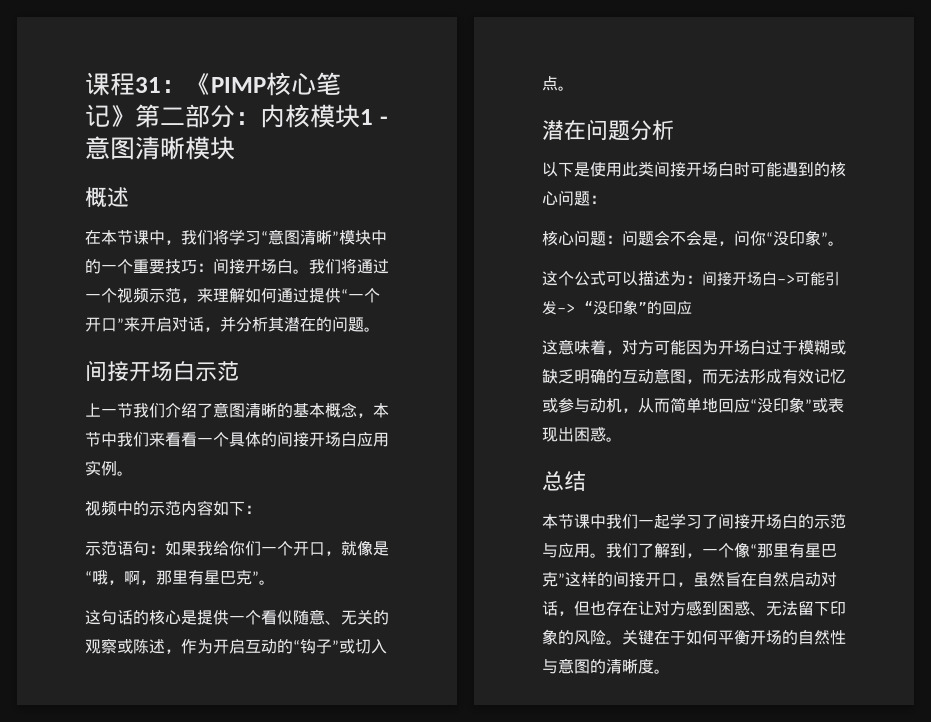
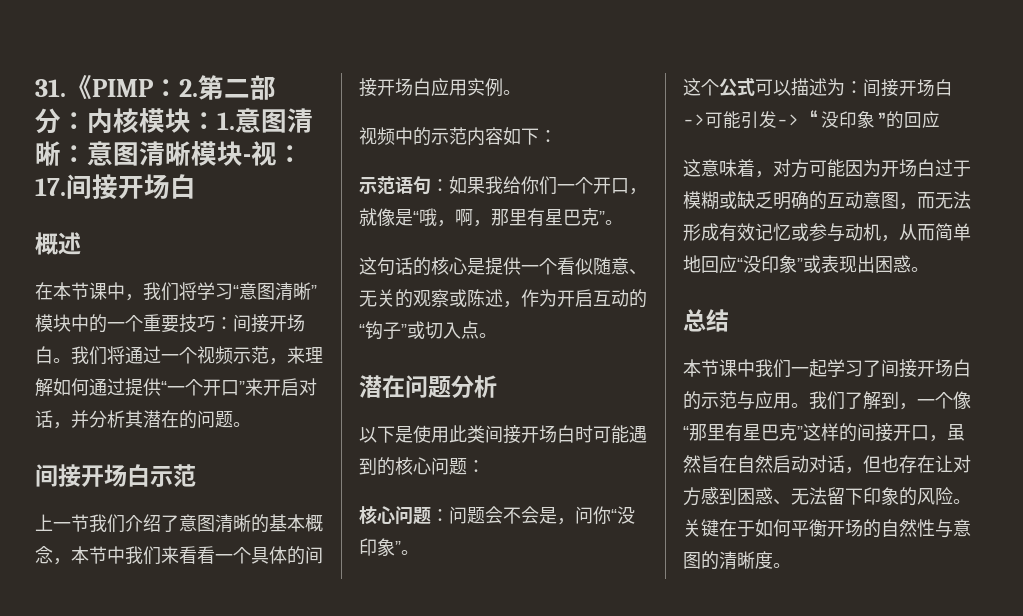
- 课程31：《PIMP核心笔记》第二部分：内核模块1 -意图清晰模块
+ 31.《PIMP：2.第二部分：内核模块：1.意图清晰：意图清晰模块-视：17.间接开场白

